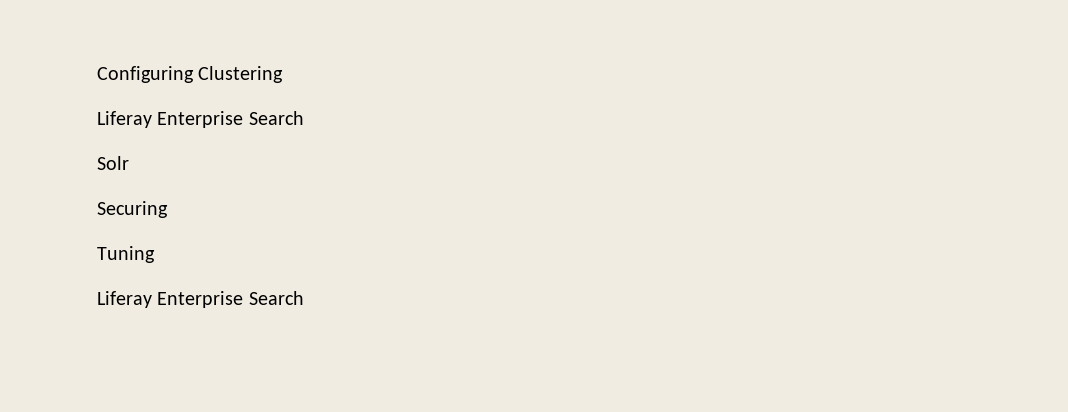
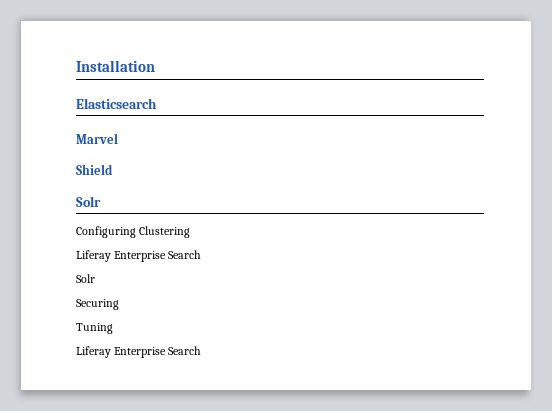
+ Installation
+ Elasticsearch
+ Marvel
+ Shield
+ Solr

